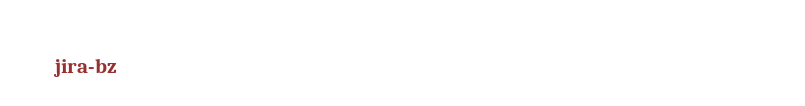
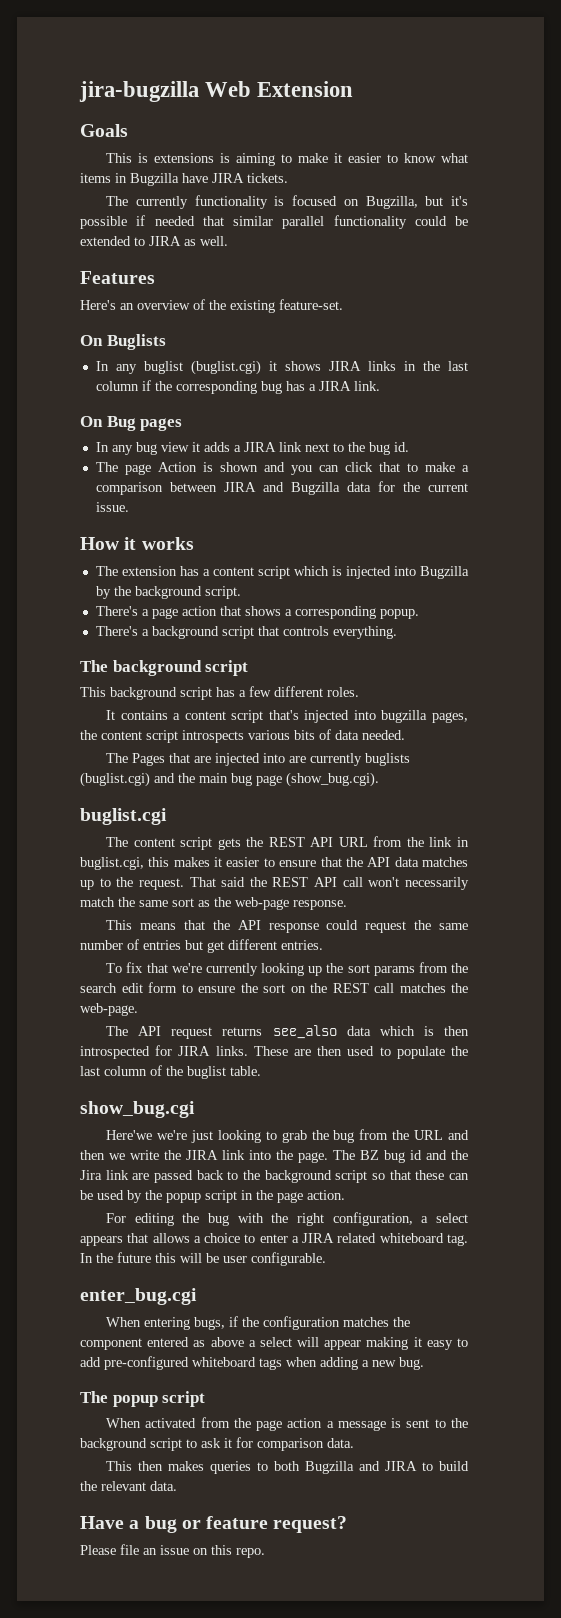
- jira-bz
+ jira-bugzilla Web Extension
+ Goals
+ This is extensions is aiming to make it easier to know what items in Bugzilla have JIRA tickets.
+ The currently functionality is focused on Bugzilla, but it's possible if needed that similar parallel functionality could be extended to JIRA as well.
+ Features
+ Here's an overview of the existing feature-set.
+ On Buglists
+ In any buglist (buglist.cgi) it shows JIRA links in the last column if the corresponding bug has a JIRA link.
+ On Bug pages
+ In any bug view it adds a JIRA link next to the bug id.
+ The page Action is shown and you can click that to make a comparison between JIRA and Bugzilla data for the current issue.
+ How it works
+ The extension has a content script which is injected into Bugzilla by the background script.
+ There's a page action that shows a corresponding popup.
+ There's a background script that controls everything.
+ The background script
+ This background script has a few different roles.
+ It contains a content script that's injected into bugzilla pages, the content script introspects various bits of data needed.
+ The Pages that are injected into are currently buglists (buglist.cgi) and the main bug page (show_bug.cgi).
+ buglist.cgi
+ The content script gets the REST API URL from the link in buglist.cgi, this makes it easier to ensure that the API data matches up to the request. That said the REST API call won't necessarily match the same sort as the web-page response.
+ This means that the API response could request the same number of entries but get different entries.
+ To fix that we're currently looking up the sort params from the search edit form to ensure the sort on the REST call matches the web-page.
+ The API request returns see_also data which is then introspected for JIRA links. These are then used to populate the last column of the buglist table.
+ show_bug.cgi
+ Here'we we're just looking to grab the bug from the URL and then we write the JIRA link into the page. The BZ bug id and the Jira link are passed back to the background script so that these can be used by the popup script in the page action.
+ For editing the bug with the right configuration, a select appears that allows a choice to enter a JIRA related whiteboard tag. In the future this will be user configurable.
+ enter_bug.cgi
+ When entering bugs, if the configuration matches the component entered as above a select will appear making it easy to add pre-configured whiteboard tags when adding a new bug.
+ The popup script
+ When activated from the page action a message is sent to the background script to ask it for comparison data.
+ This then makes queries to both Bugzilla and JIRA to build the relevant data.
+ Have a bug or feature request?
+ Please file an issue on this repo.

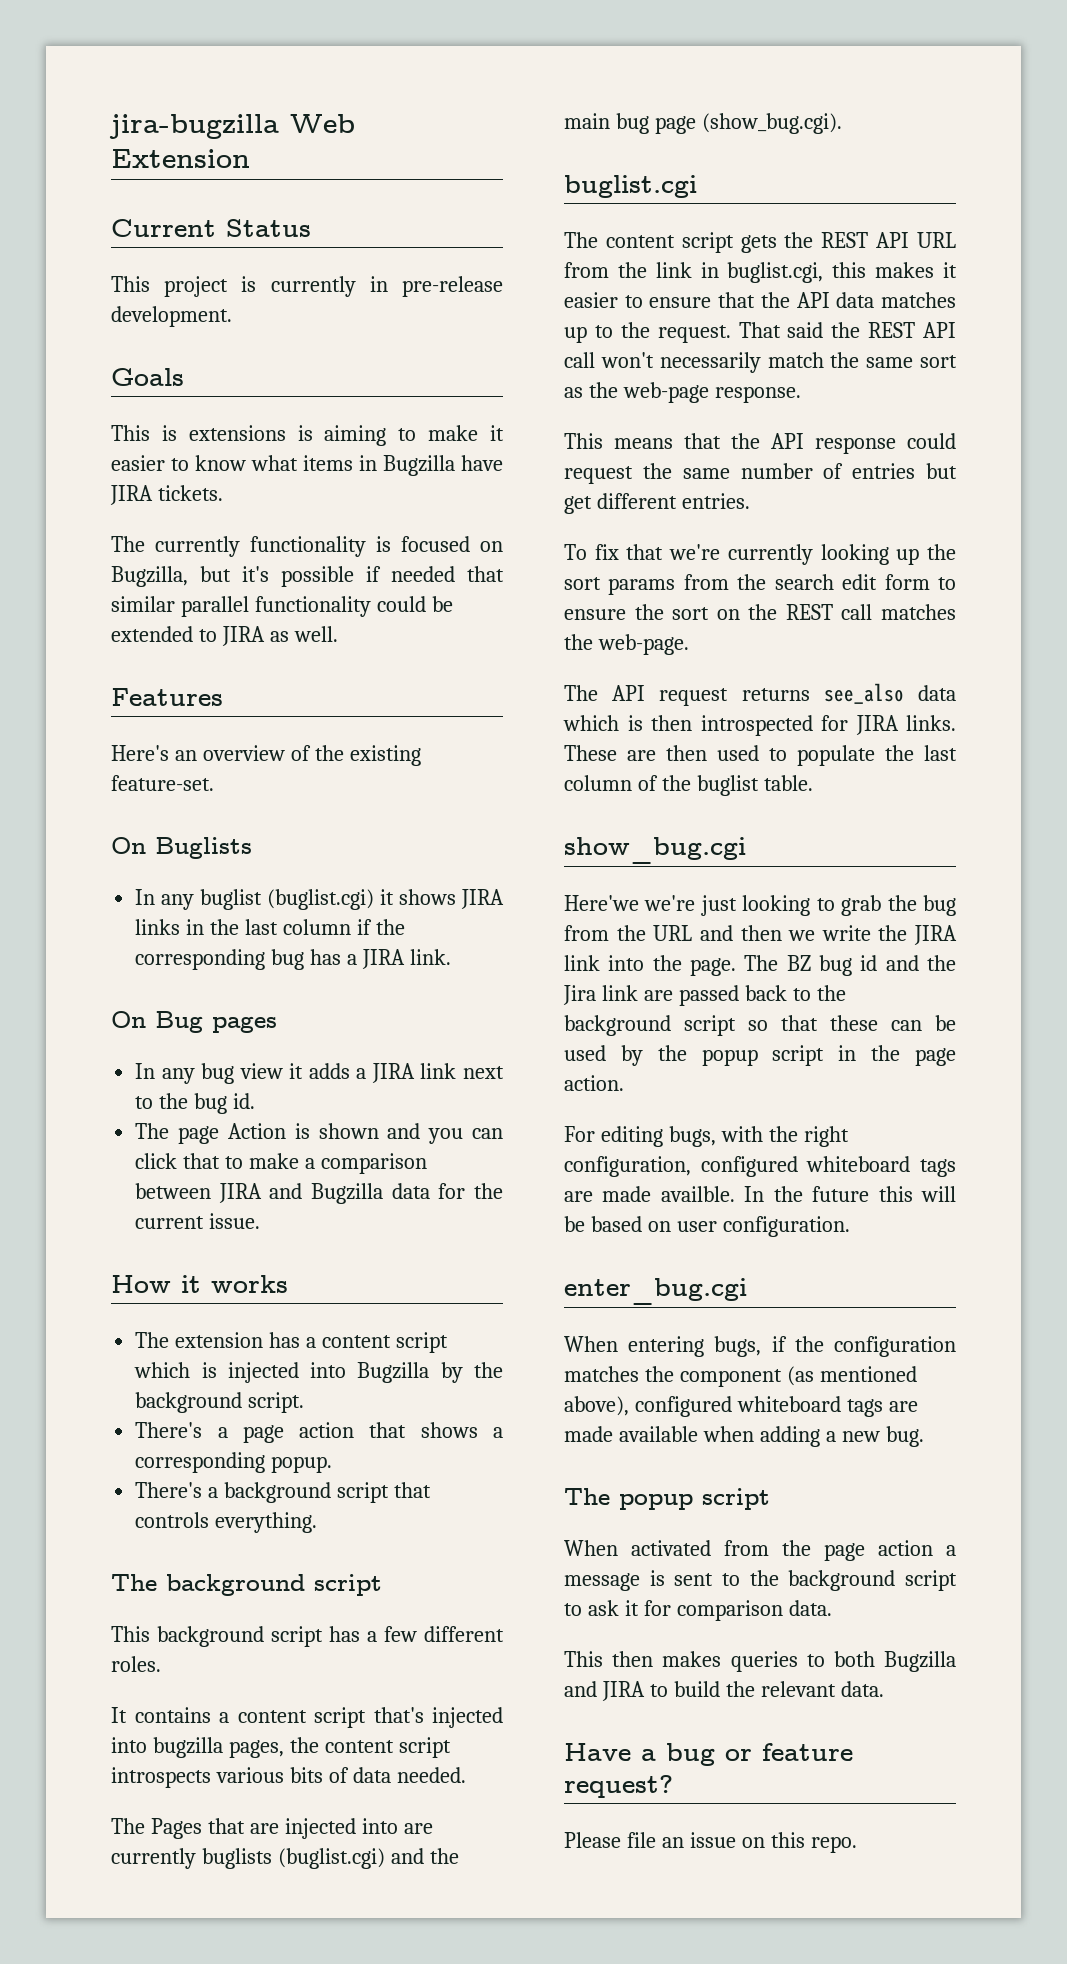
+ Current Status
+ This project is currently in pre-release development.
- For editing the bug with the right configuration, a select appears that allows a choice to enter a JIRA related whiteboard tag.
+ For editing bugs, with the right configuration, configured whiteboard tags are made availble.
- In the future this will be user configurable.
+ In the future this will be based on user configuration.
- When entering bugs, if the configuration matches the component entered as above a select will appear making it easy to add pre-configured whiteboard tags when adding a new bug.
+ When entering bugs, if the configuration matches the component (as mentioned above), configured whiteboard tags are made available when adding a new bug.

